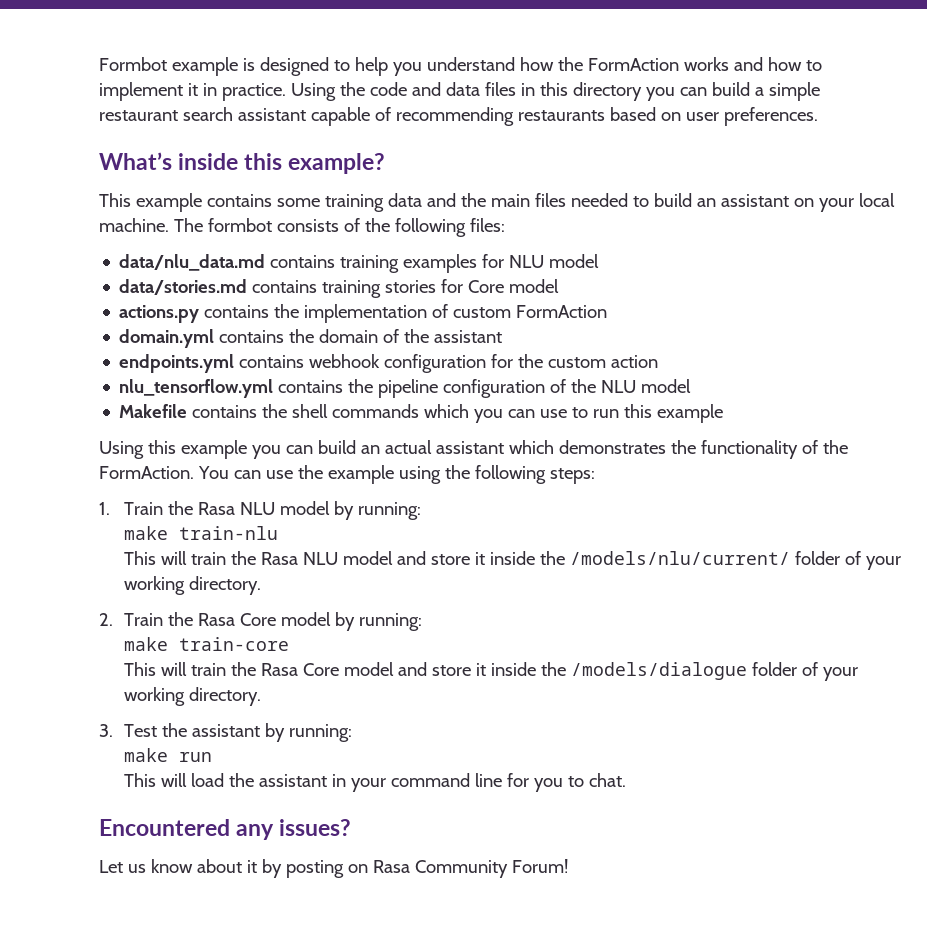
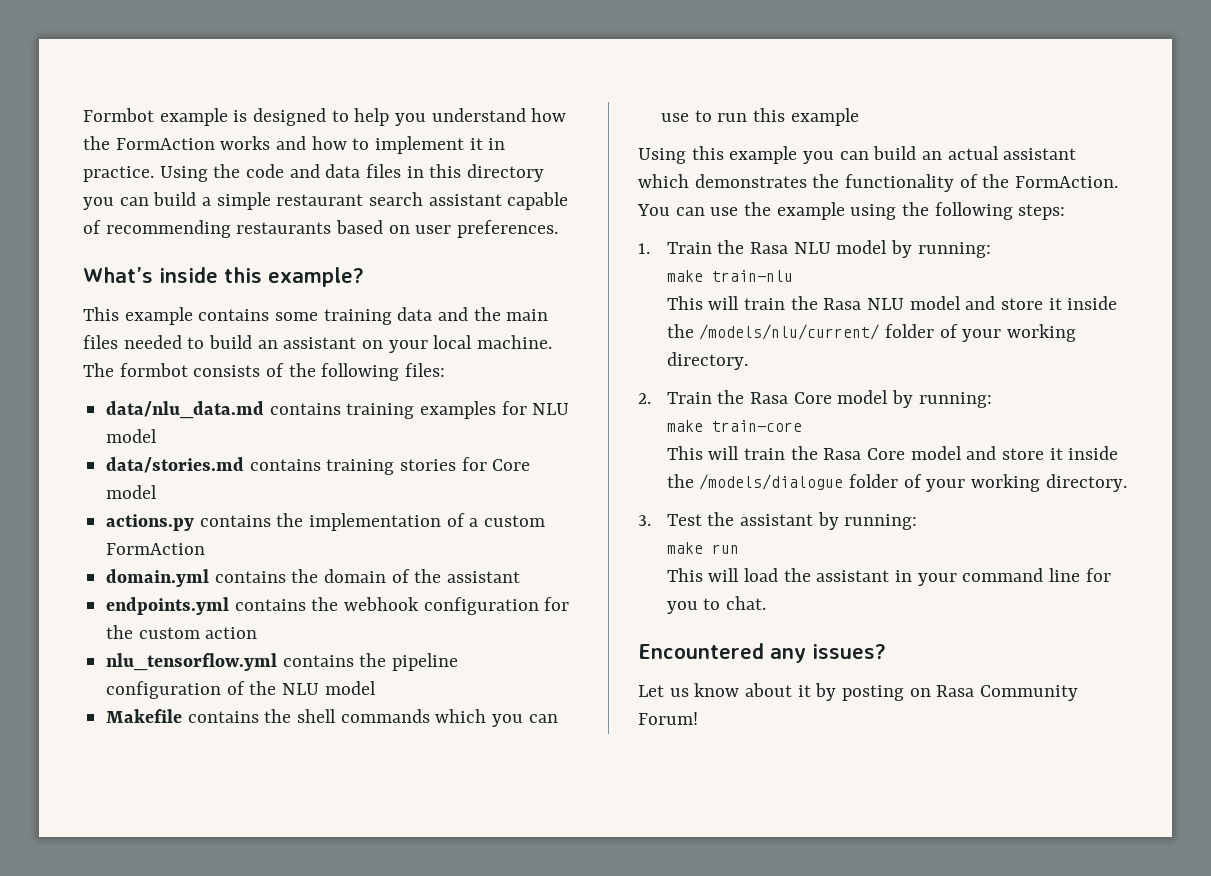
- actions.py contains the implementation of custom FormAction
+ actions.py contains the implementation of a custom FormAction
- endpoints.yml contains webhook configuration for the custom action
+ endpoints.yml contains the webhook configuration for the custom action

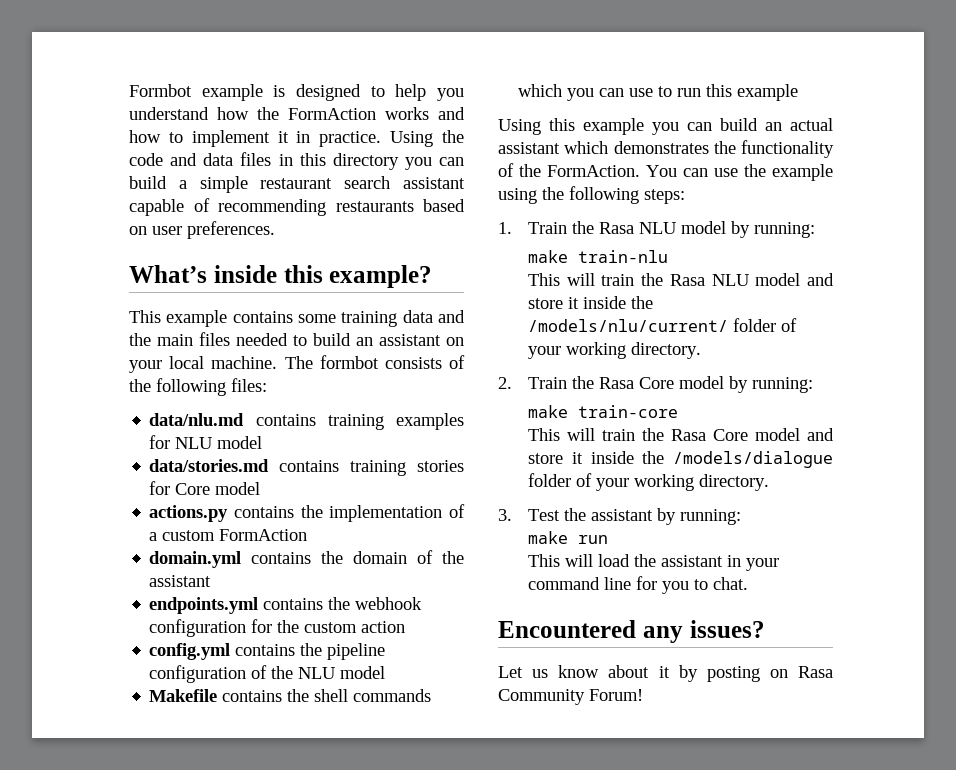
- data/nlu_data.md contains training examples for NLU model
+ data/nlu.md contains training examples for NLU model
- nlu_tensorflow.yml contains the pipeline configuration of the NLU model
+ config.yml contains the pipeline configuration of the NLU model

